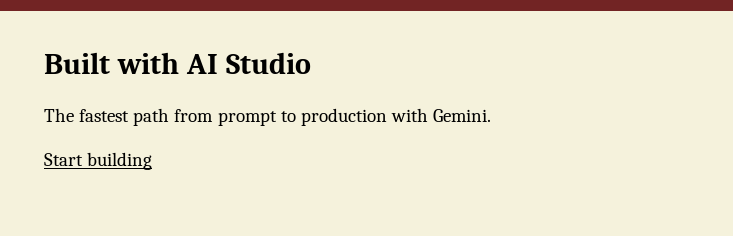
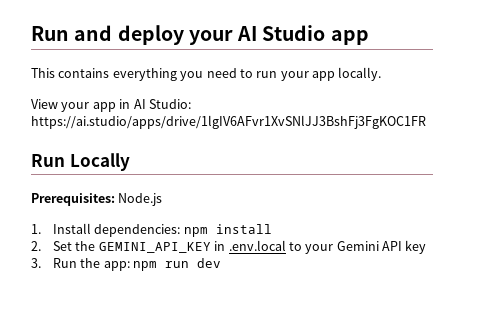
- Built with AI Studio
- The fastest path from prompt to production with Gemini.
- Start building
+ Run and deploy your AI Studio app
+ This contains everything you need to run your app locally.
+ View your app in AI Studio: https://ai.studio/apps/drive/1lgIV6AFvr1XvSNlJJ3BshFj3FgKOC1FR
+ Run Locally
+ Prerequisites: Node.js
+ 1. Install dependencies: npm install
+ 2. Set the GEMINI_API_KEY in .env.local to your Gemini API key
+ 3. Run the app: npm run dev

